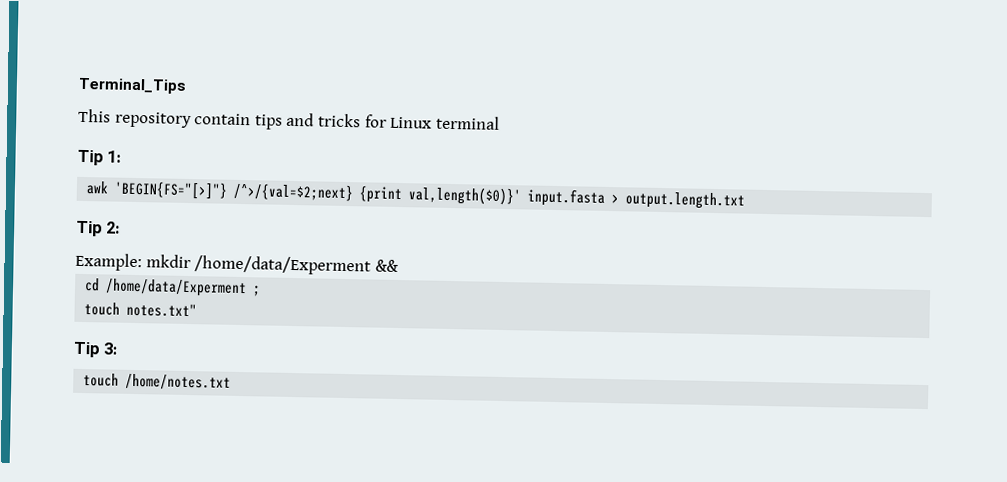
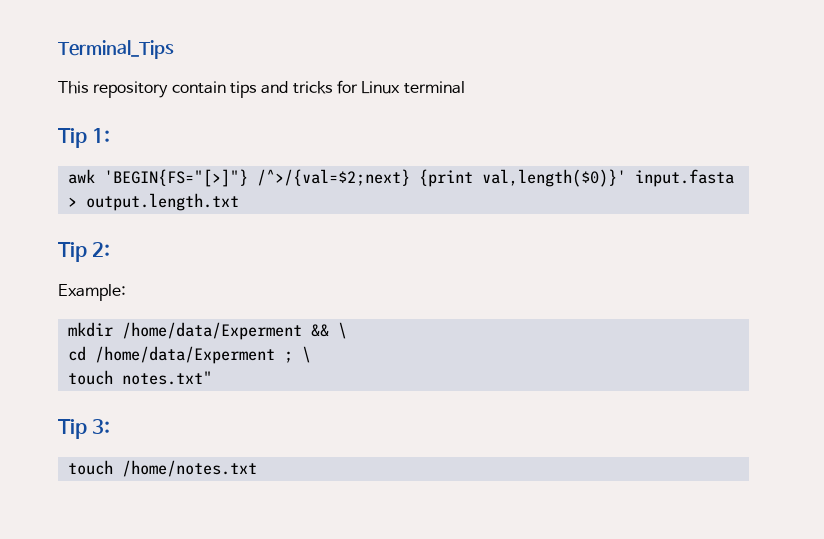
- Example: mkdir /home/data/Experment &&
+ Example:
+ mkdir /home/data/Experment && \
- cd /home/data/Experment ;
+ cd /home/data/Experment ; \

